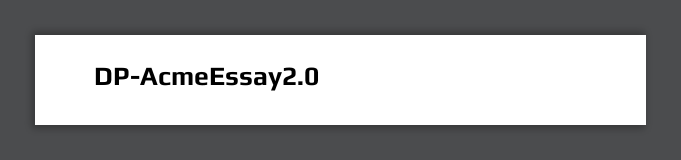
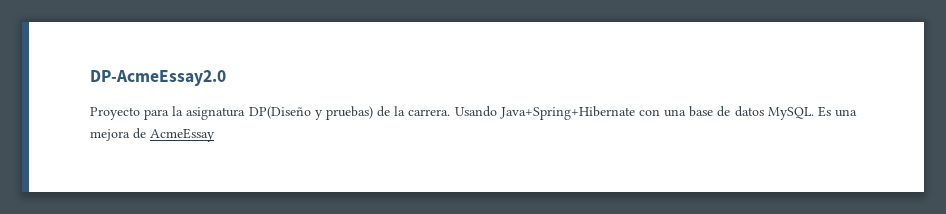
+ Proyecto para la asignatura DP(Diseño y pruebas) de la carrera. Usando Java+Spring+Hibernate con una base de datos MySQL. Es una mejora de AcmeEssay

